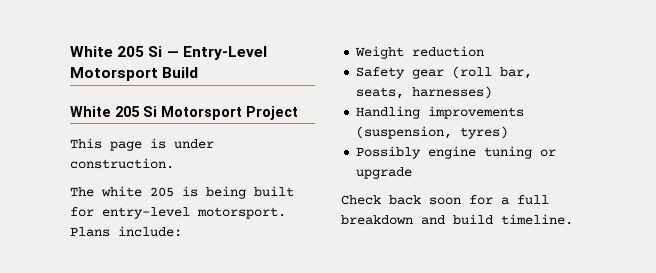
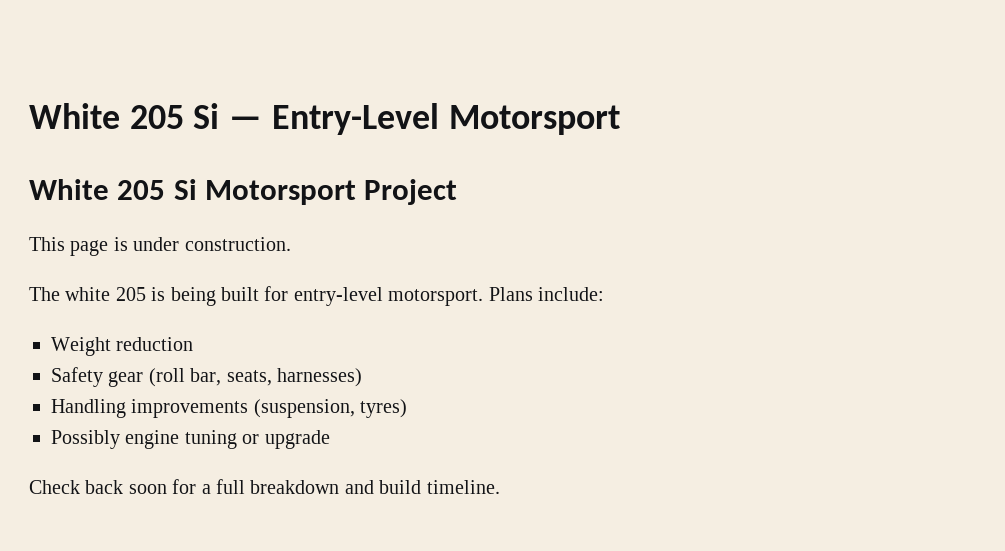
- White 205 Si — Entry-Level Motorsport Build
+ White 205 Si — Entry-Level Motorsport

